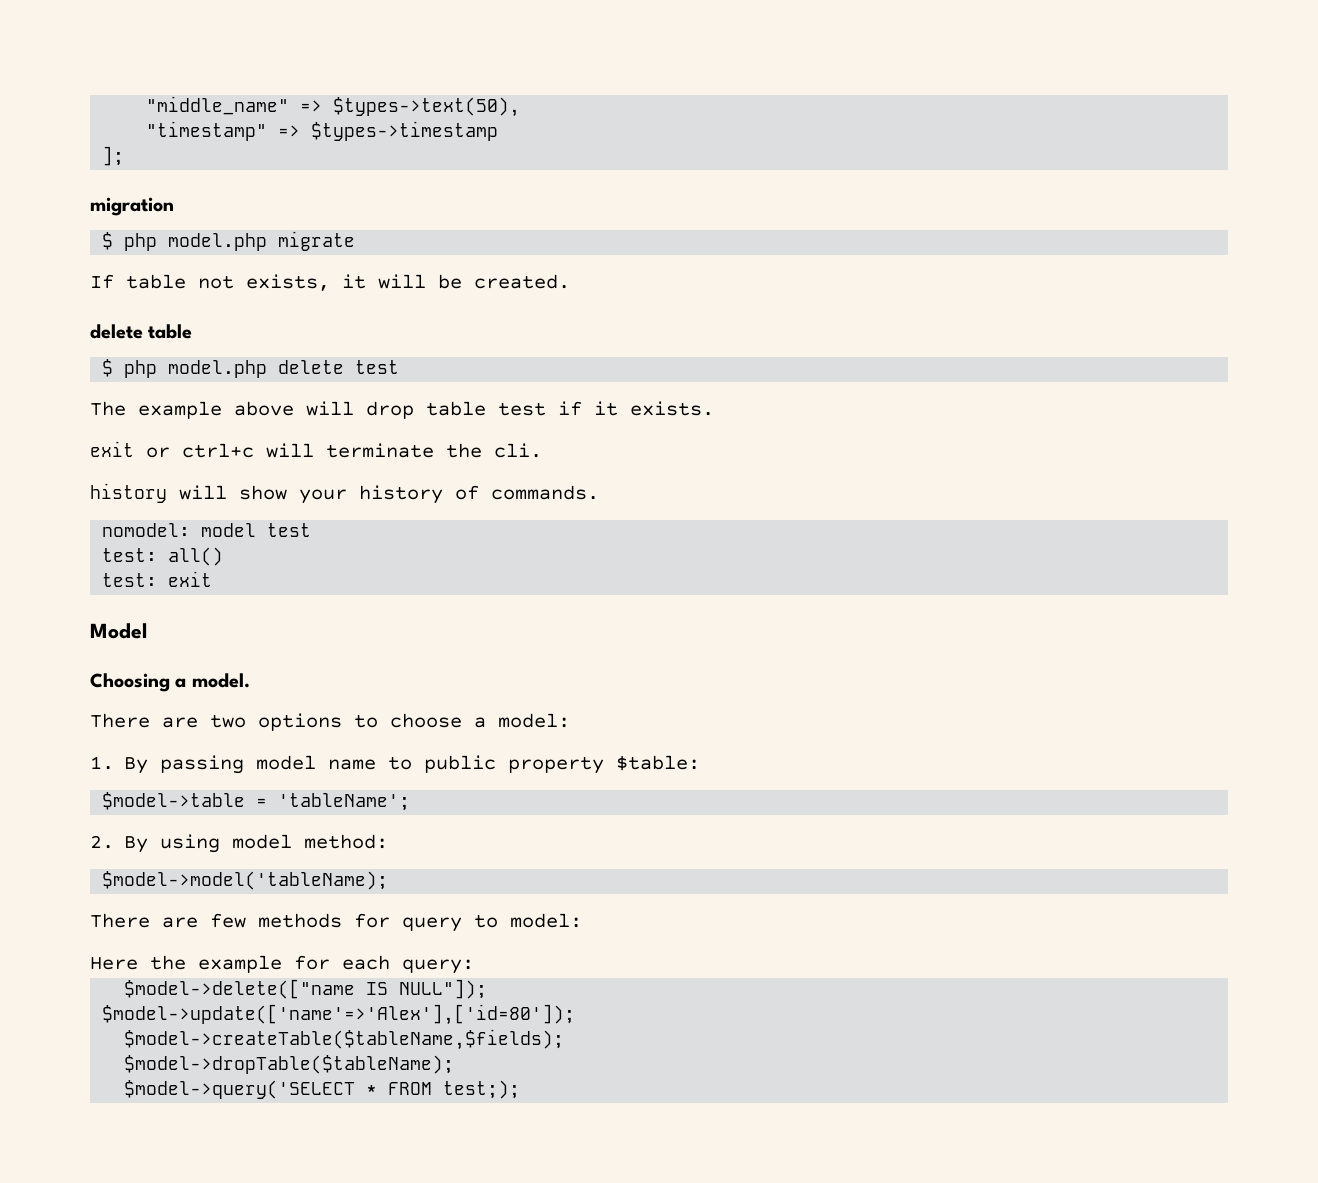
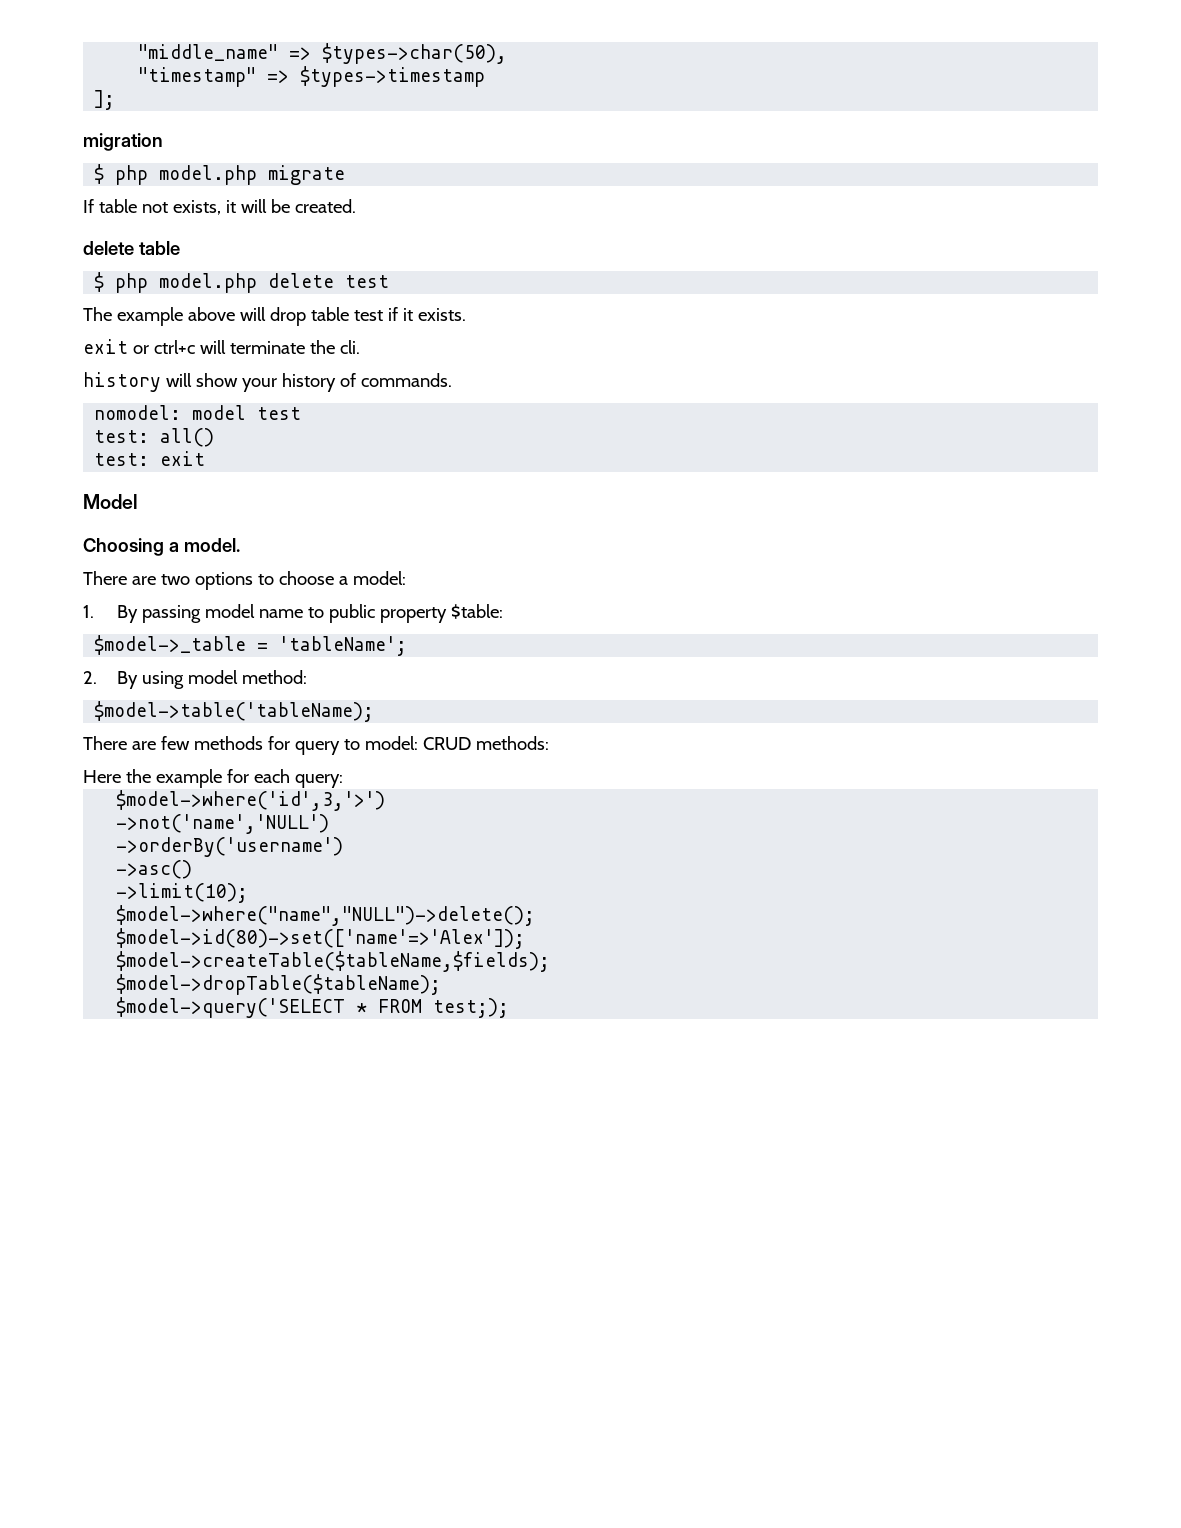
- "middle_name" => $types->text(50),
+ "middle_name" => $types->char(50),
- $model->table = 'tableName';
+ $model->_table = 'tableName';
- $model->model('tableName);
+ $model->table('tableName);
- There are few methods for query to model:
+ There are few methods for query to model: CRUD methods:
- $model->delete(["name IS NULL"]);
- $model->update(['name'=>'Alex'],['id=80']);
+ $model->where('id',3,'>')
+ ->not('name','NULL')
+ ->orderBy('username')
+ ->asc()
+ ->limit(10);
+ $model->where("name","NULL")->delete();
+ $model->id(80)->set(['name'=>'Alex']);

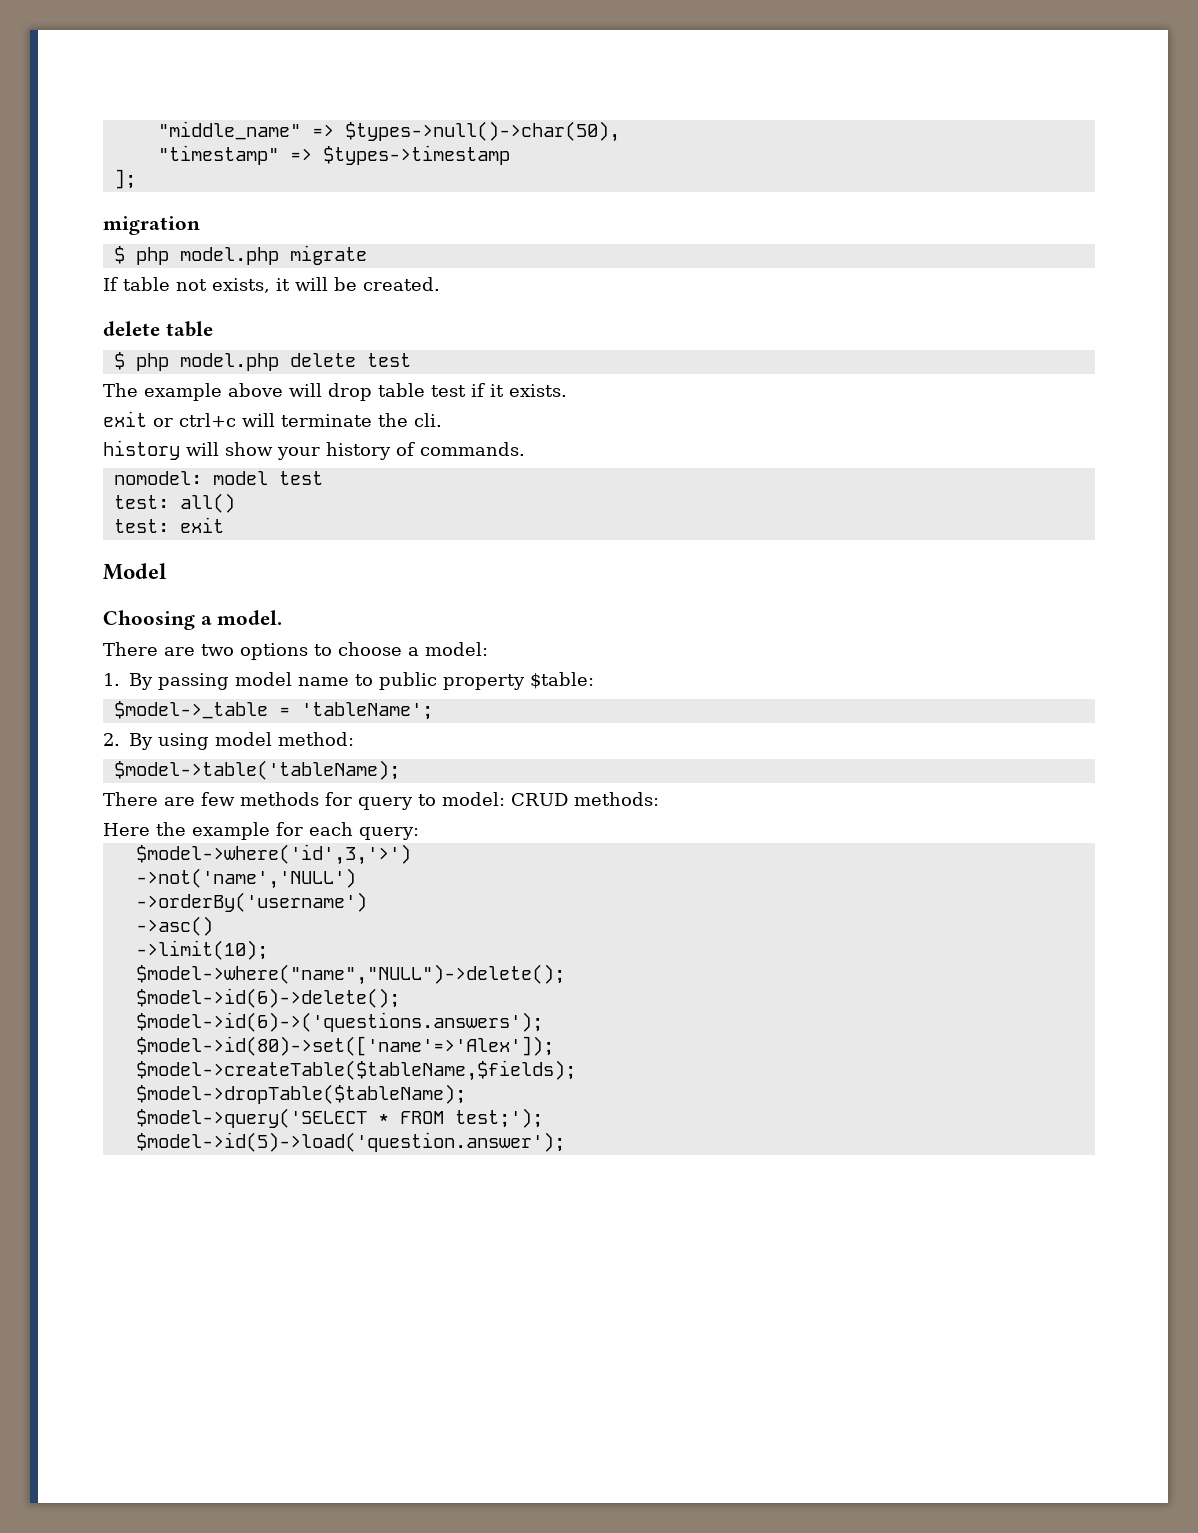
- "middle_name" => $types->char(50),
+ "middle_name" => $types->null()->char(50),
+ $model->id(6)->delete();
+ $model->id(6)->('questions.answers');
- $model->query('SELECT * FROM test;);
+ $model->query('SELECT * FROM test;');
+ $model->id(5)->load('question.answer');

